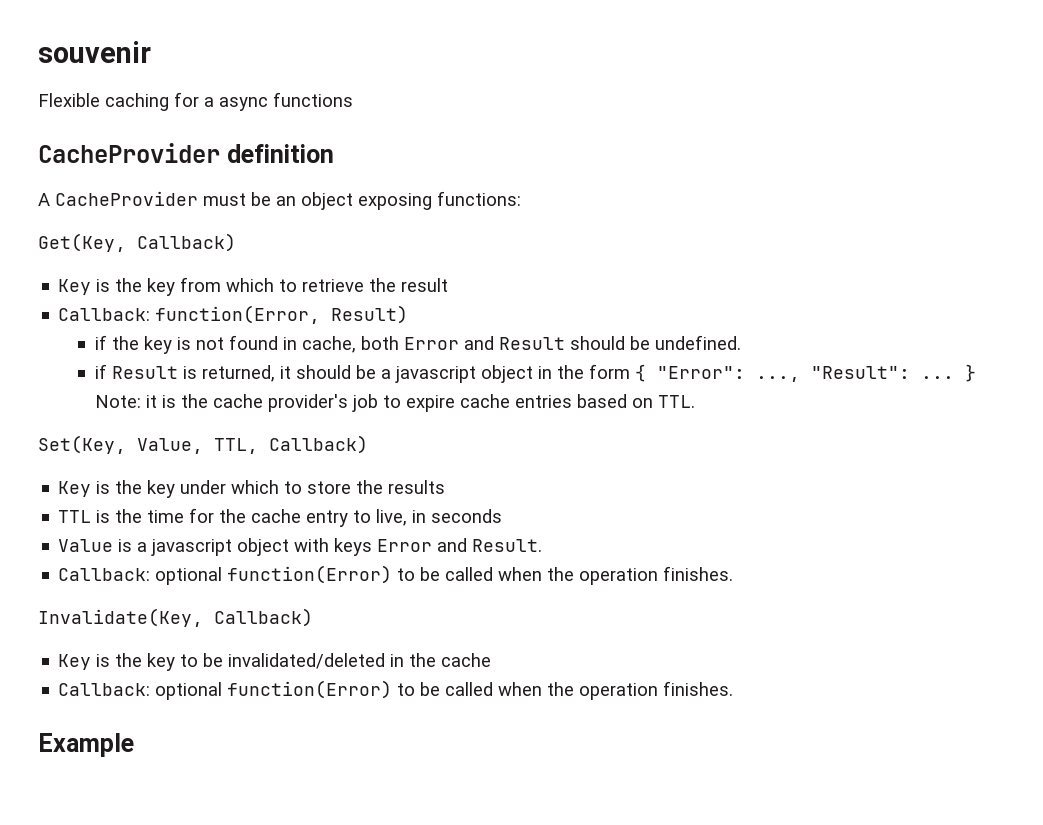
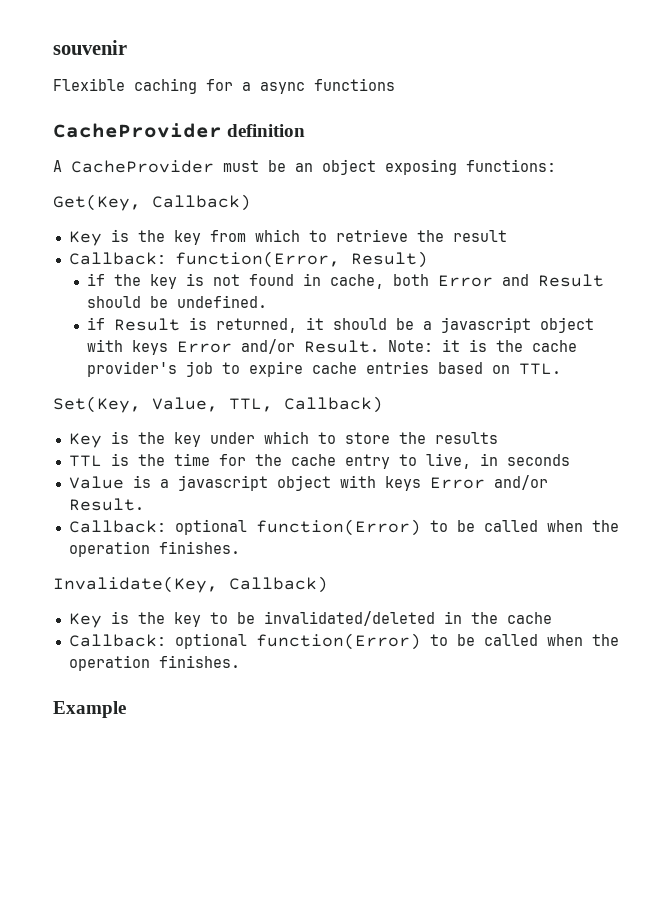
- if Result is returned, it should be a javascript object in the form { "Error": ..., "Result": ... } Note: it is the cache provider's job to expire cache entries based on TTL.
+ if Result is returned, it should be a javascript object with keys Error and/or Result. Note: it is the cache provider's job to expire cache entries based on TTL.
- Value is a javascript object with keys Error and Result.
+ Value is a javascript object with keys Error and/or Result.

